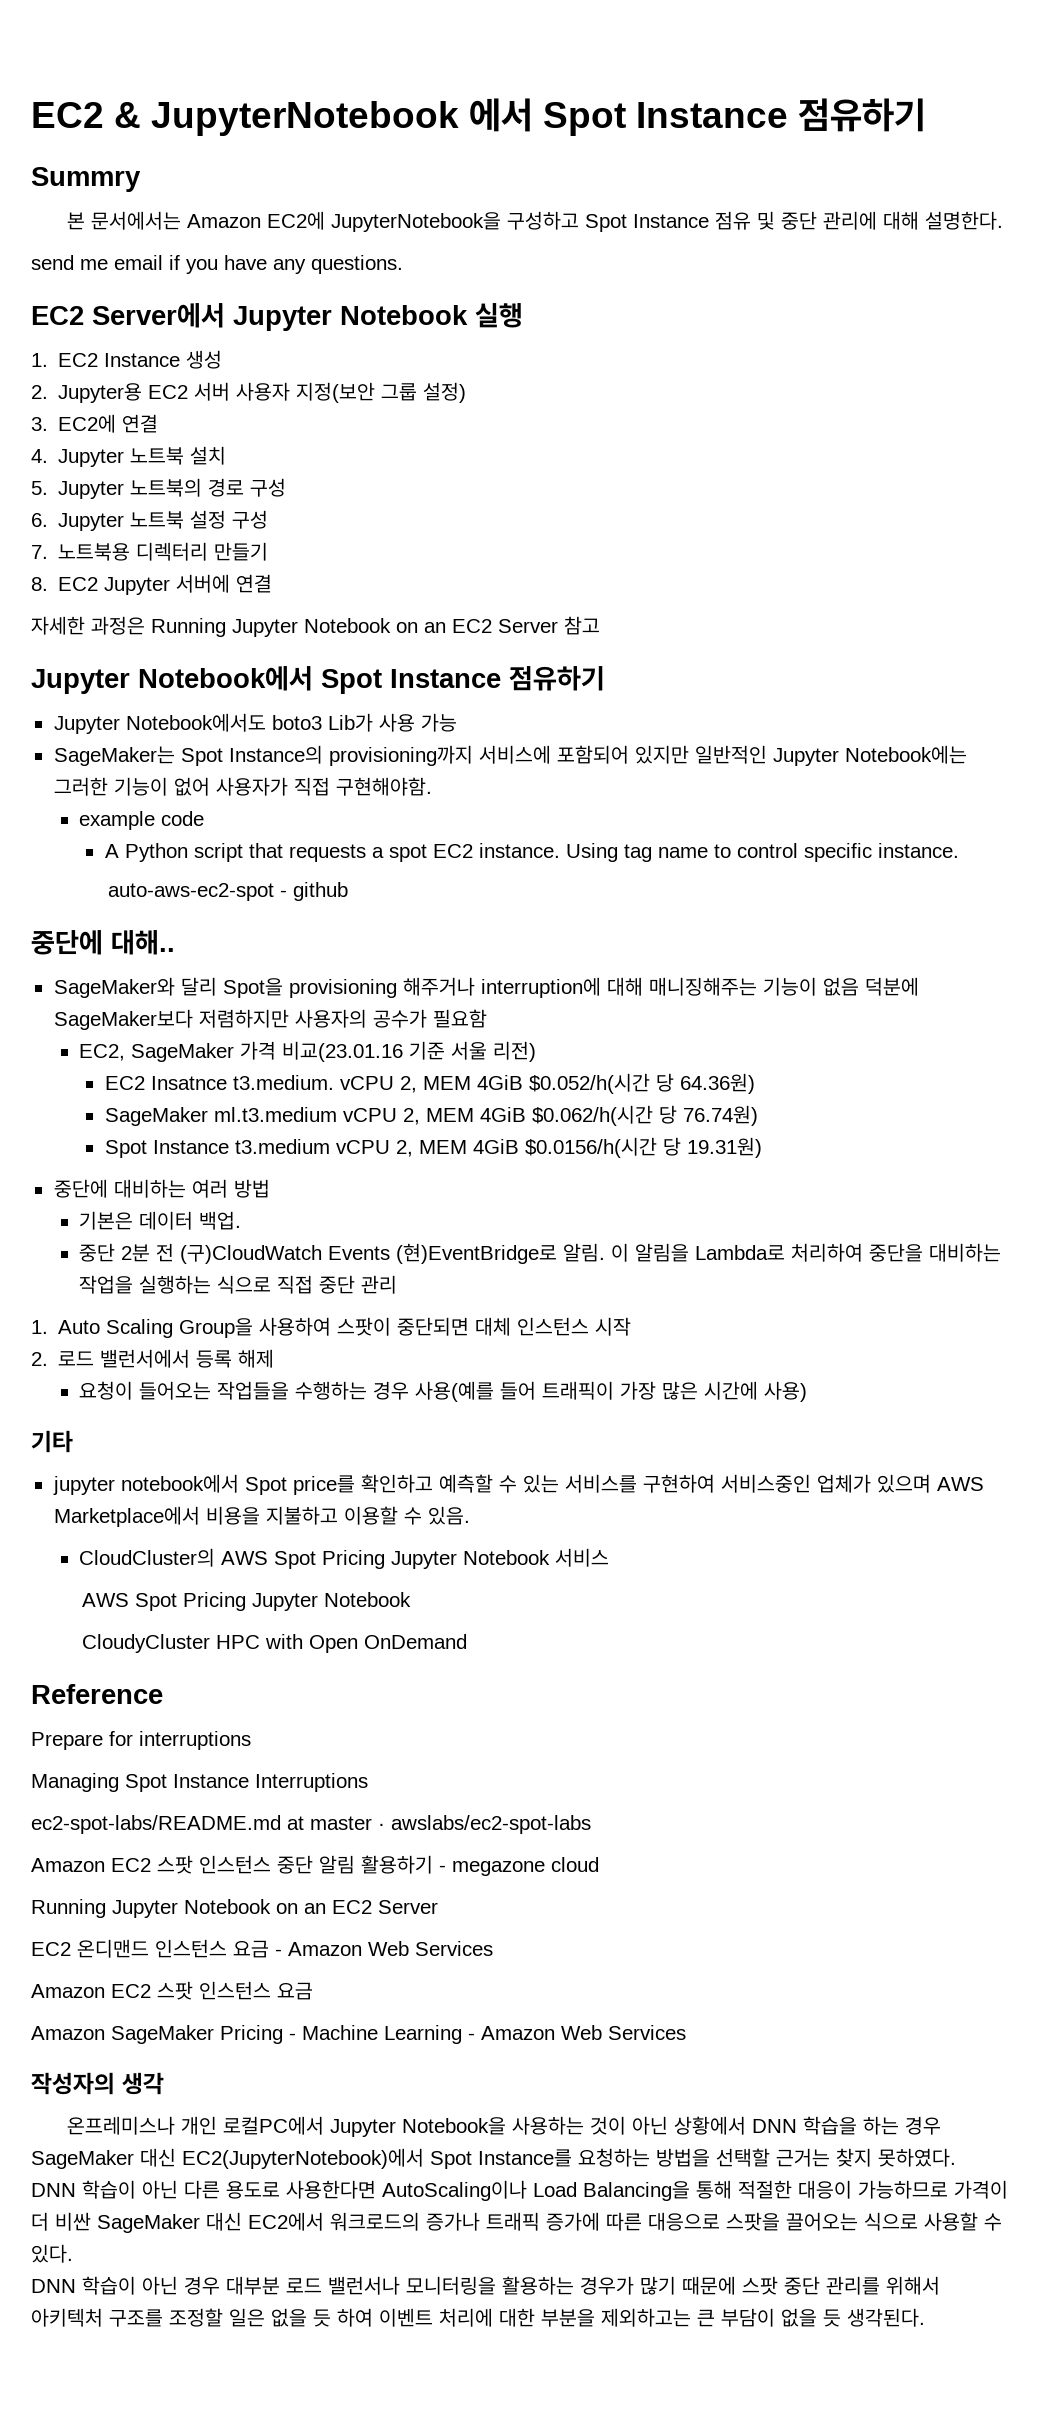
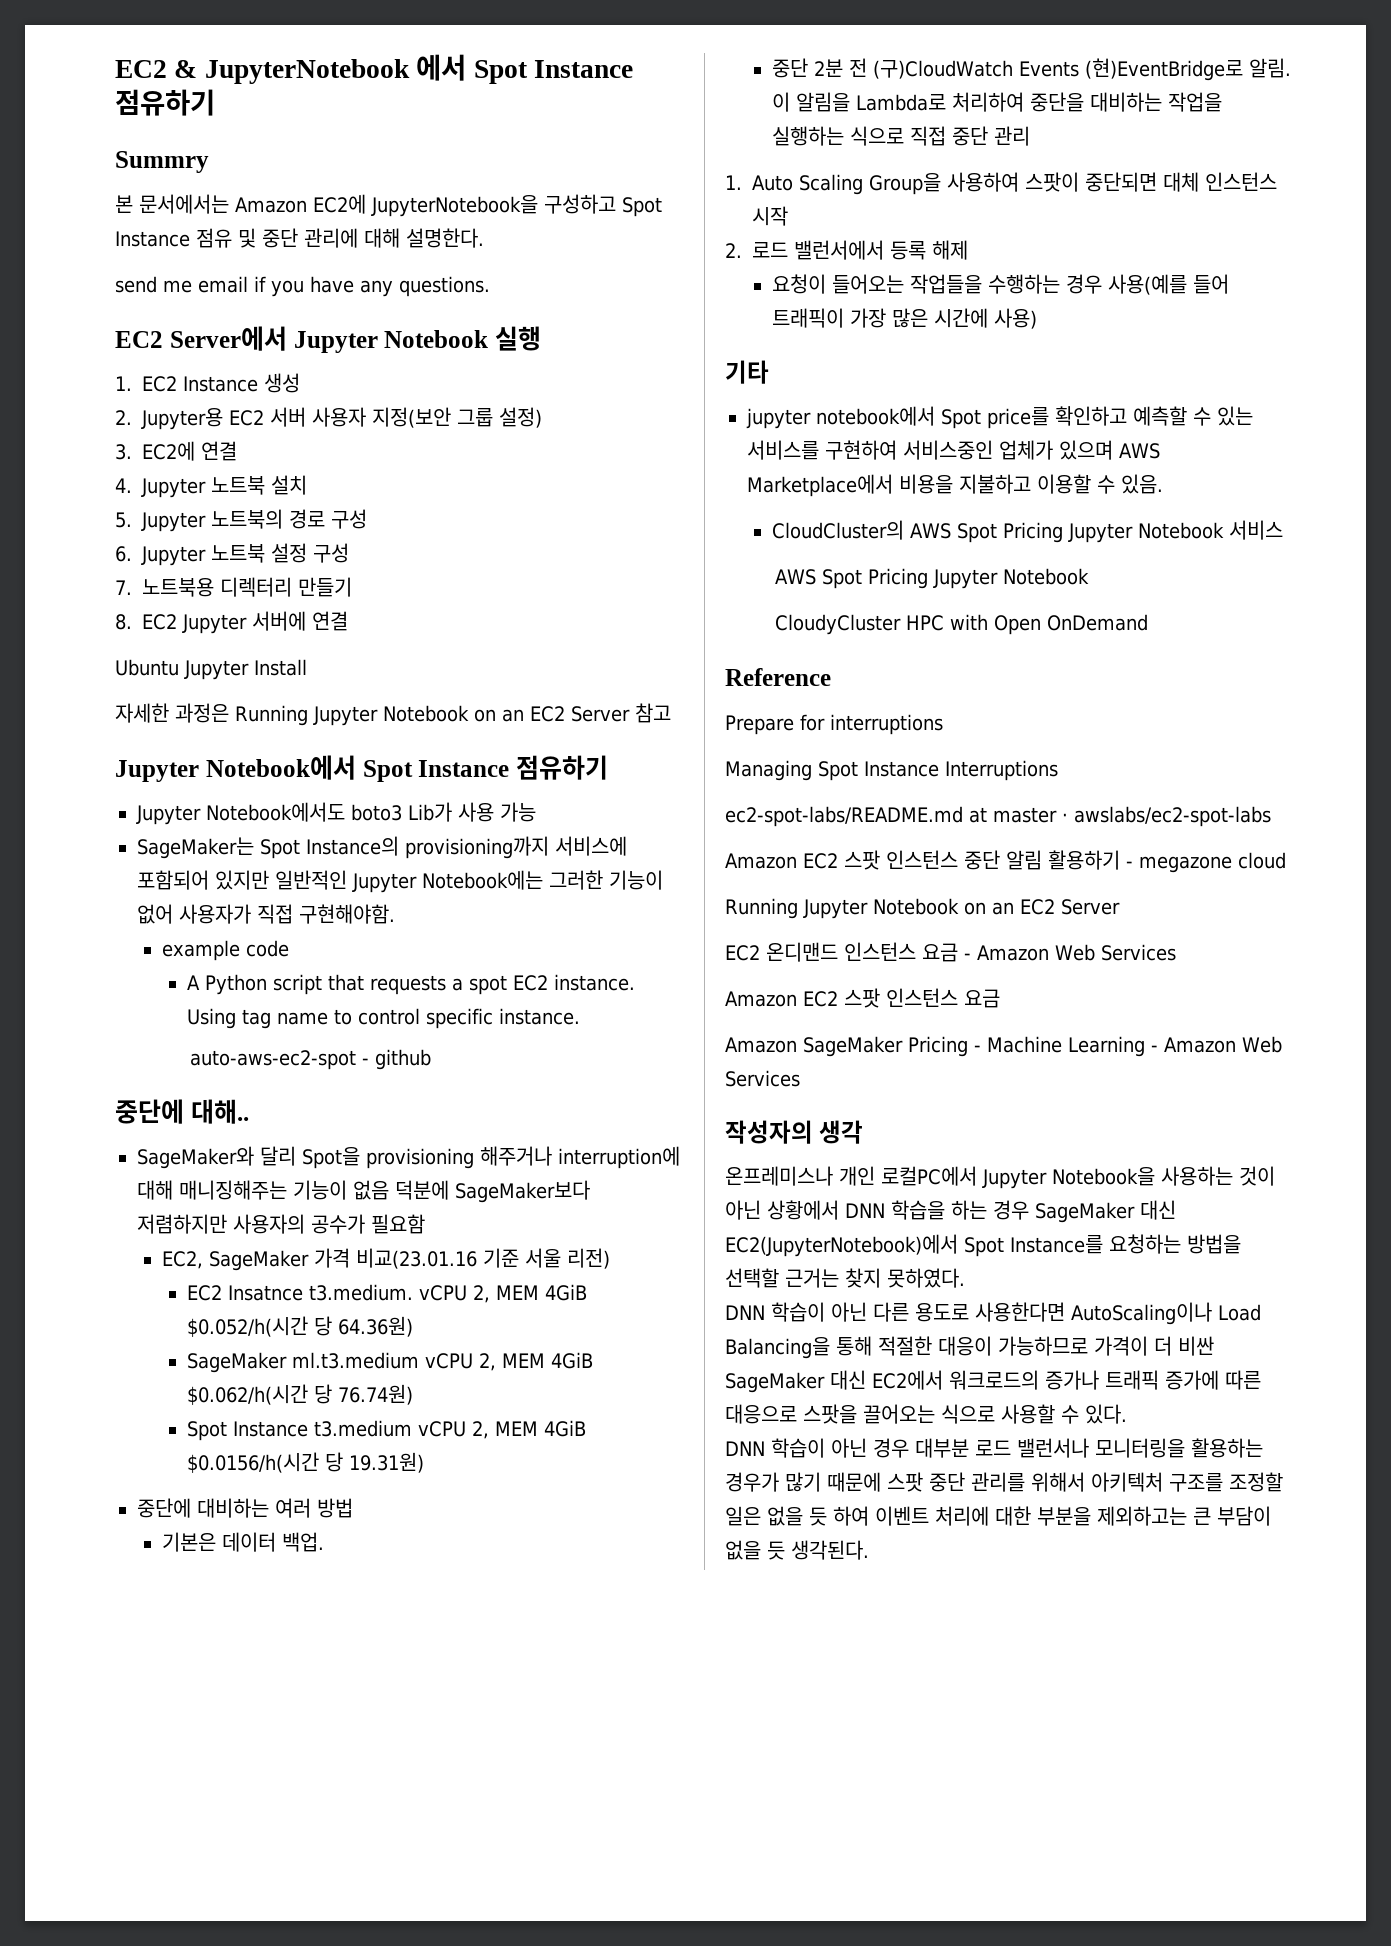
+ Ubuntu Jupyter Install

